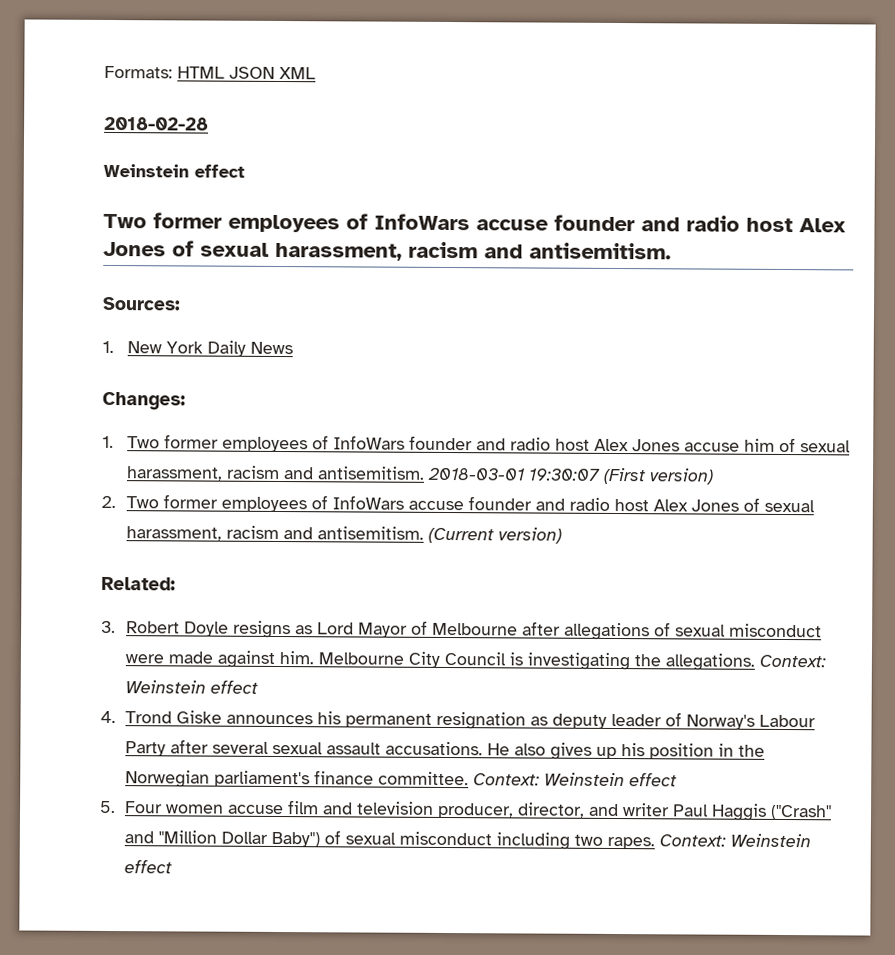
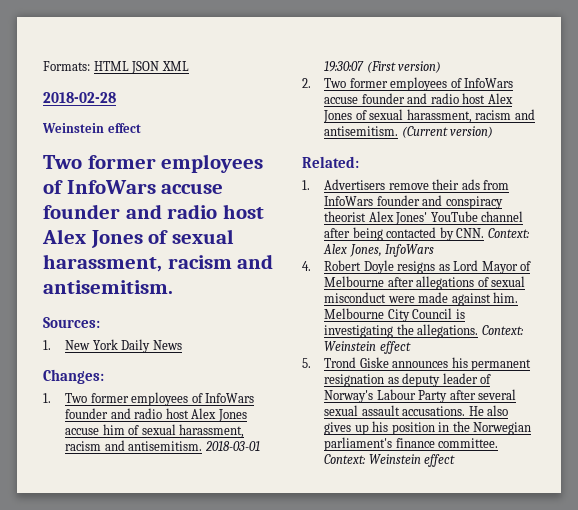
- 3. Robert Doyle resigns as Lord Mayor of Melbourne after allegations of sexual misconduct were made against him.
+ 1. Advertisers remove their ads from InfoWars founder and conspiracy theorist Alex Jones' YouTube channel after being contacted by CNN. Context: Alex Jones, InfoWars
+ 4. Robert Doyle resigns as Lord Mayor of Melbourne after allegations of sexual misconduct were made against him.
- 4. Trond Giske announces his permanent resignation as deputy leader of Norway's Labour Party after several sexual assault accusations.
+ 5. Trond Giske announces his permanent resignation as deputy leader of Norway's Labour Party after several sexual assault accusations.
- 5. Four women accuse film and television producer, director, and writer Paul Haggis ("Crash" and "Million Dollar Baby") of sexual misconduct including two rapes. Context: Weinstein effect

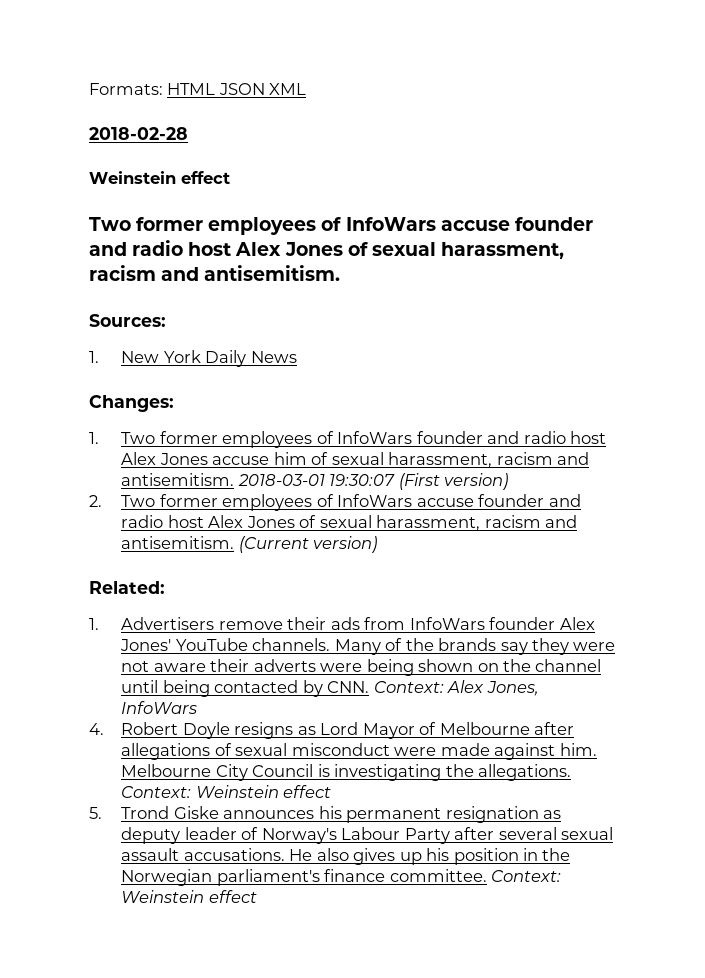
- 1. Advertisers remove their ads from InfoWars founder and conspiracy theorist Alex Jones' YouTube channel after being contacted by CNN. Context: Alex Jones, InfoWars
+ 1. Advertisers remove their ads from InfoWars founder Alex Jones' YouTube channels. Many of the brands say they were not aware their adverts were being shown on the channel until being contacted by CNN. Context: Alex Jones, InfoWars

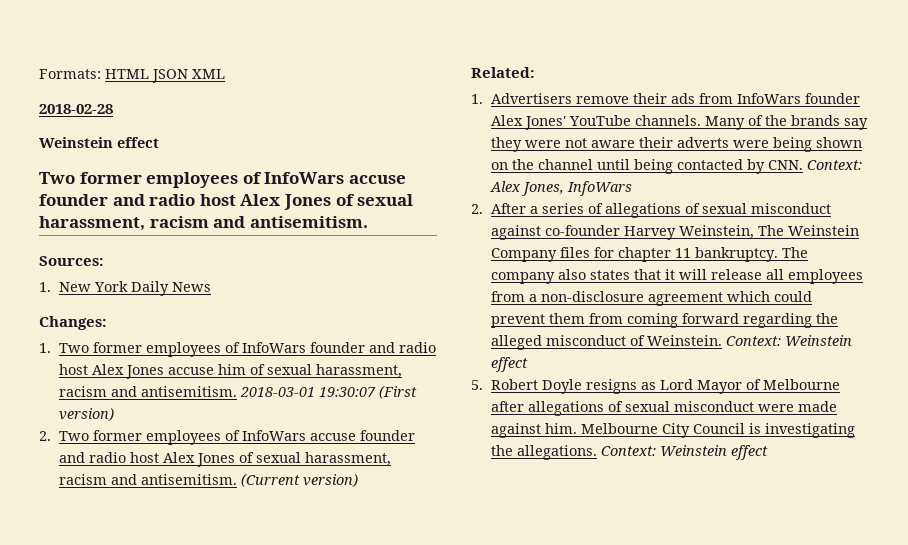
- 4. Robert Doyle resigns as Lord Mayor of Melbourne after allegations of sexual misconduct were made against him.
+ 2. After a series of allegations of sexual misconduct against co-founder Harvey Weinstein, The Weinstein Company files for chapter 11 bankruptcy. The company also states that it will release all employees from a non-disclosure agreement which could prevent them from coming forward regarding the alleged misconduct of Weinstein. Context: Weinstein effect
+ 5. Robert Doyle resigns as Lord Mayor of Melbourne after allegations of sexual misconduct were made against him.
- 5. Trond Giske announces his permanent resignation as deputy leader of Norway's Labour Party after several sexual assault accusations. He also gives up his position in the Norwegian parliament's finance committee. Context: Weinstein effect

